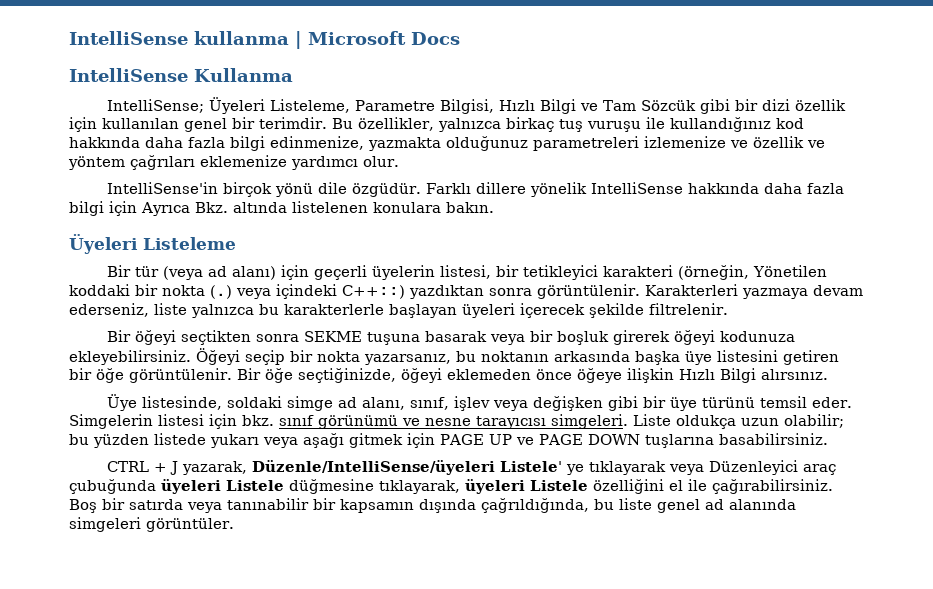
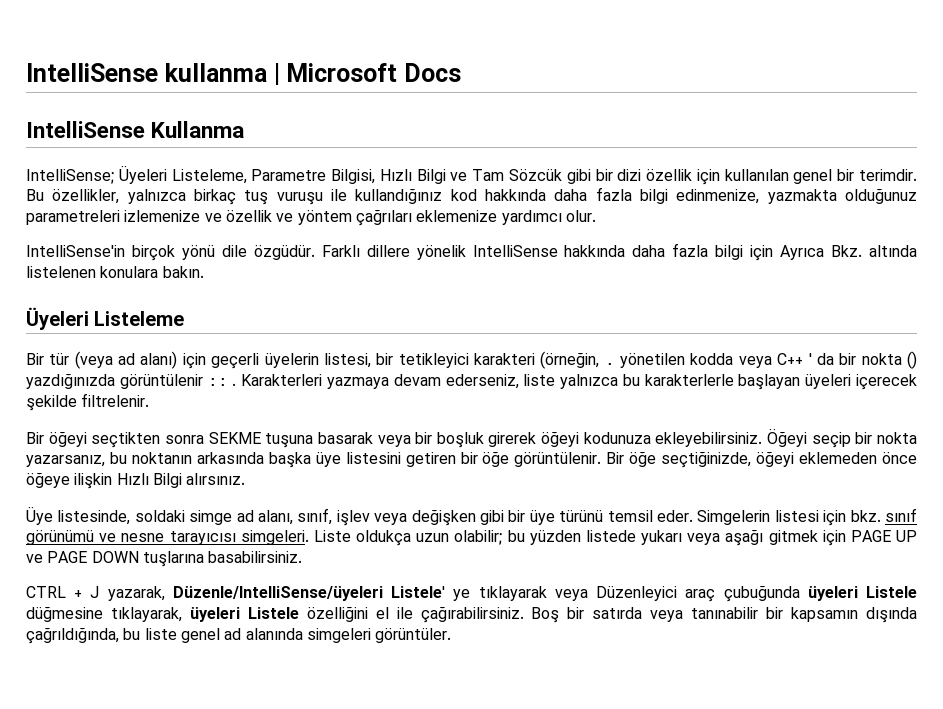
- Bir tür (veya ad alanı) için geçerli üyelerin listesi, bir tetikleyici karakteri (örneğin, Yönetilen koddaki bir nokta (.) veya içindeki C++::) yazdıktan sonra görüntülenir.
+ Bir tür (veya ad alanı) için geçerli üyelerin listesi, bir tetikleyici karakteri (örneğin, . yönetilen kodda veya C++ ' da bir nokta () yazdığınızda görüntülenir :: .

